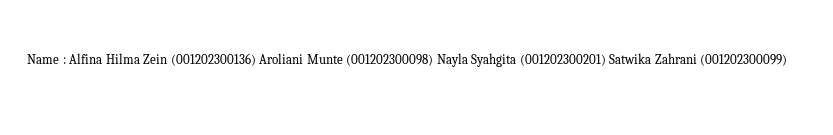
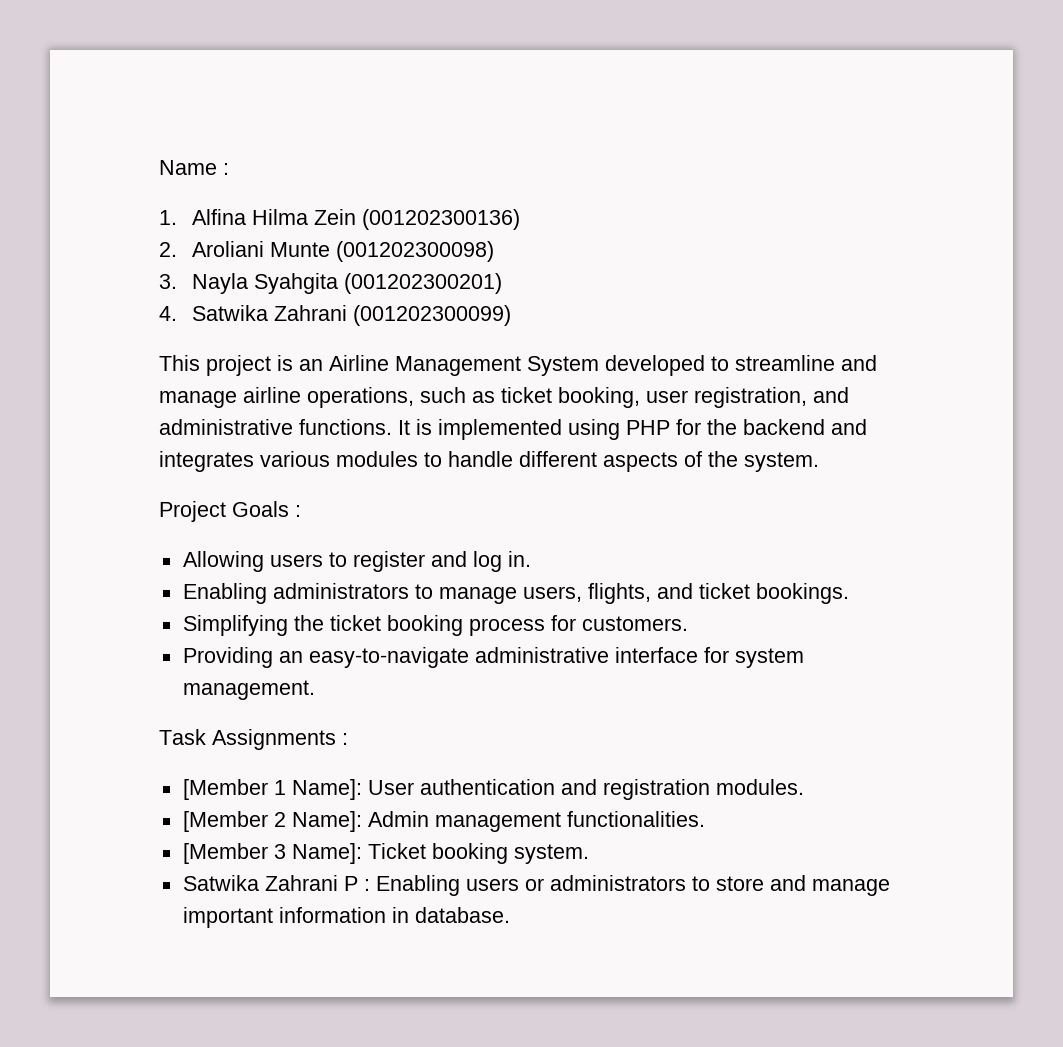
- Name : Alfina Hilma Zein (001202300136) Aroliani Munte (001202300098) Nayla Syahgita (001202300201) Satwika Zahrani (001202300099)
+ Name :
+ 1. Alfina Hilma Zein (001202300136)
+ 2. Aroliani Munte (001202300098)
+ 3. Nayla Syahgita (001202300201)
+ 4. Satwika Zahrani (001202300099)
+ This project is an Airline Management System developed to streamline and manage airline operations, such as ticket booking, user registration, and administrative functions. It is implemented using PHP for the backend and integrates various modules to handle different aspects of the system.
+ Project Goals :
+ Allowing users to register and log in.
+ Enabling administrators to manage users, flights, and ticket bookings.
+ Simplifying the ticket booking process for customers.
+ Providing an easy-to-navigate administrative interface for system management.
+ Task Assignments :
+ [Member 1 Name]: User authentication and registration modules.
+ [Member 2 Name]: Admin management functionalities.
+ [Member 3 Name]: Ticket booking system.
+ Satwika Zahrani P : Enabling users or administrators to store and manage important information in database.

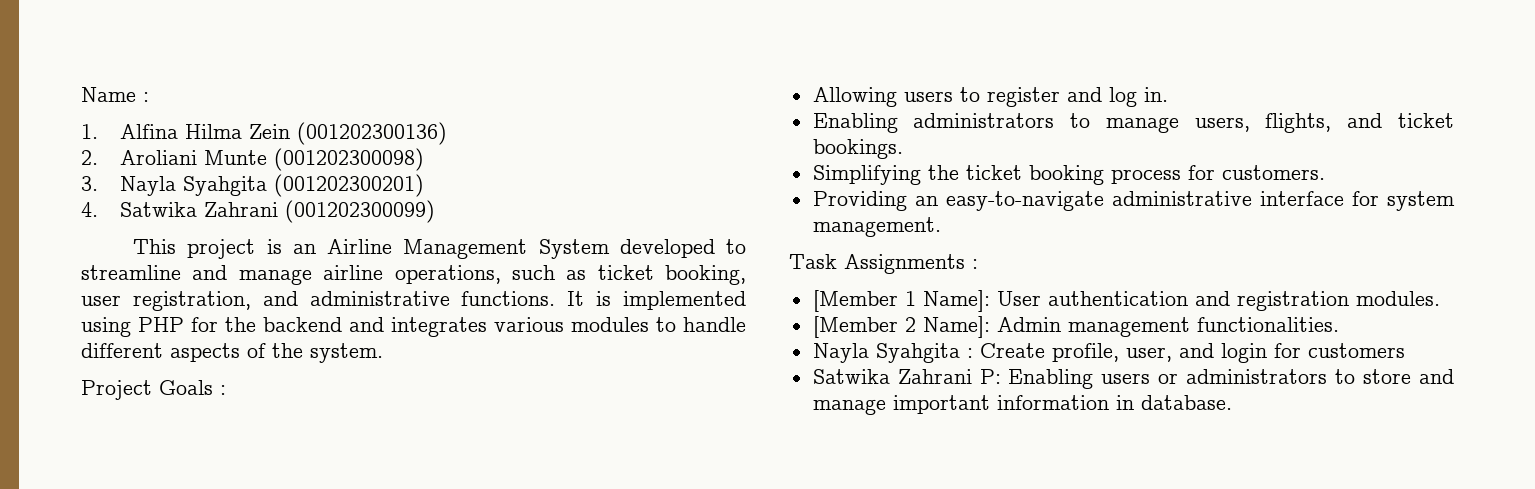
- [Member 3 Name]: Ticket booking system.
- Satwika Zahrani P : Enabling users or administrators to store and manage important information in database.
+ Nayla Syahgita : Create profile, user, and login for customers
+ Satwika Zahrani P: Enabling users or administrators to store and manage important information in database.

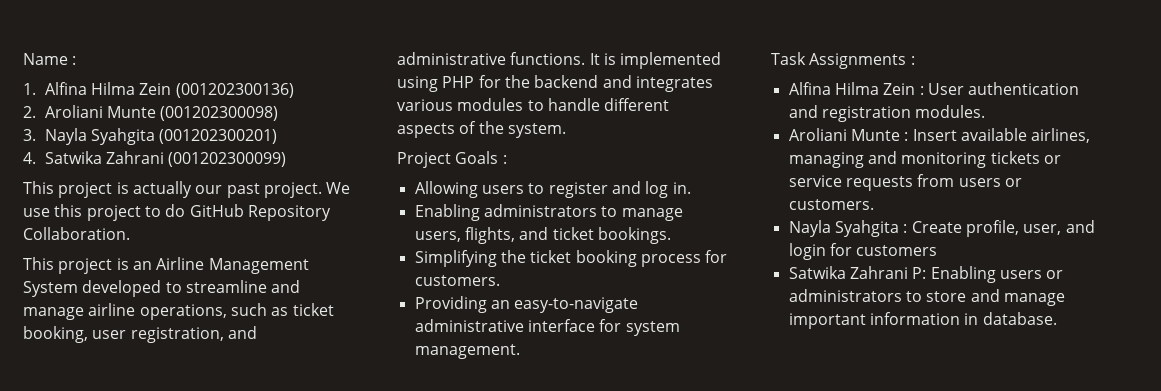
+ This project is actually our past project. We use this project to do GitHub Repository Collaboration.
- [Member 1 Name]: User authentication and registration modules.
+ Alfina Hilma Zein : User authentication and registration modules.
- [Member 2 Name]: Admin management functionalities.
+ Aroliani Munte : Insert available airlines, managing and monitoring tickets or service requests from users or customers.

